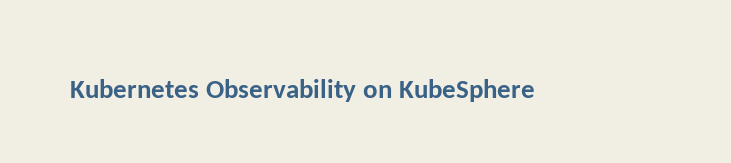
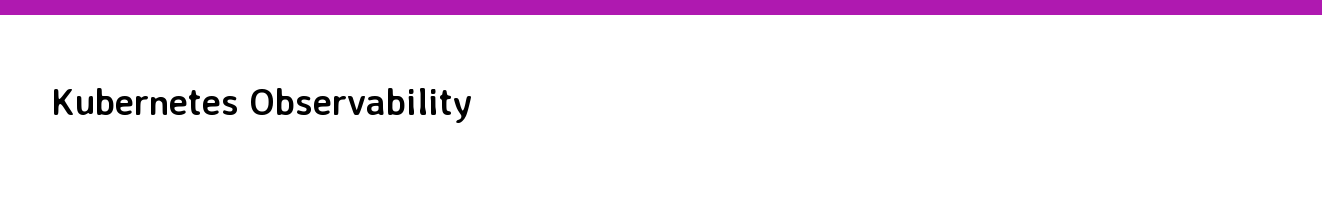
- Kubernetes Observability on KubeSphere
+ Kubernetes Observability

